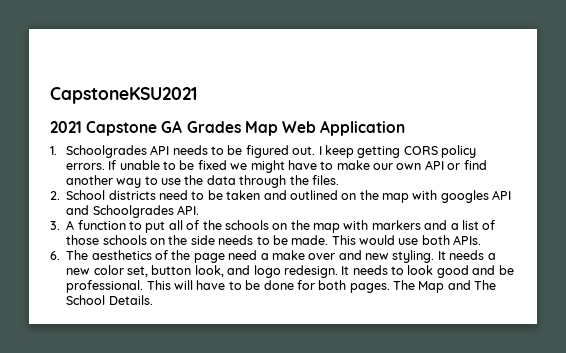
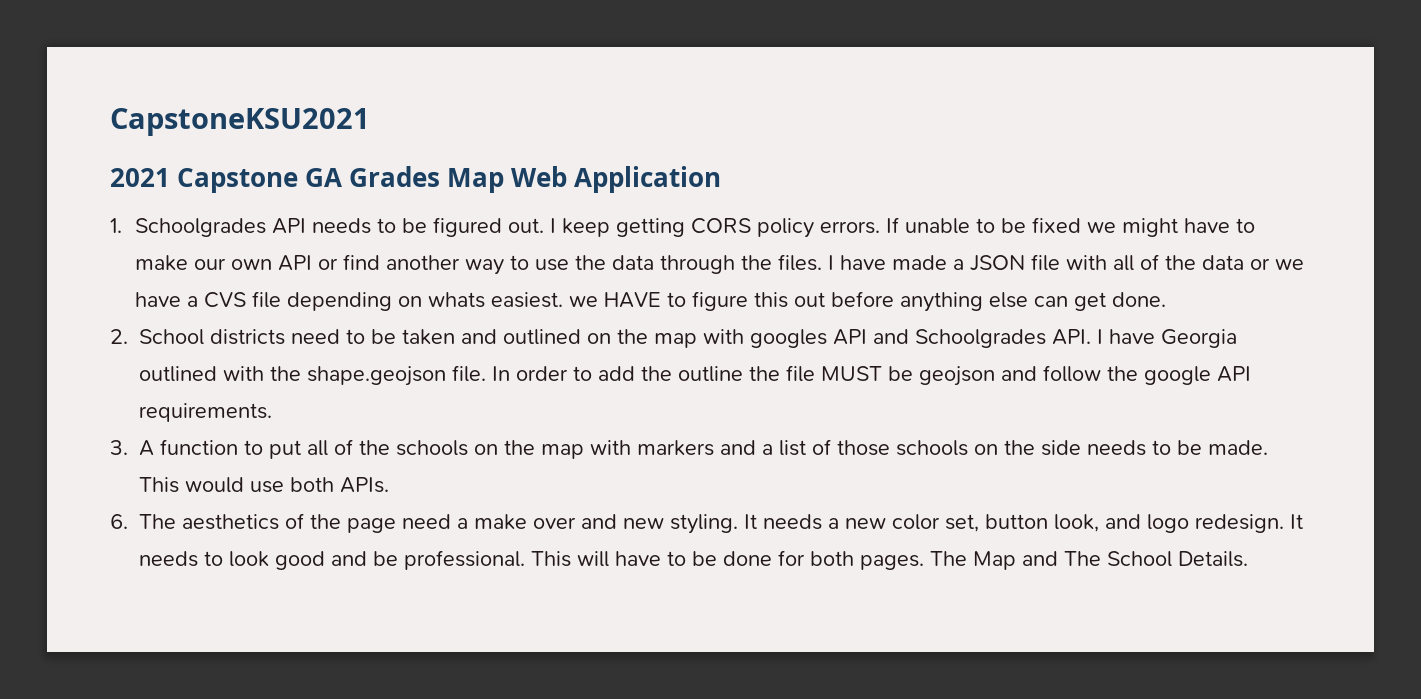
+ I have made a JSON file with all of the data or we have a CVS file depending on whats easiest. we HAVE to figure this out before anything else can get done.
- 2. School districts need to be taken and outlined on the map with googles API and Schoolgrades API.
+ 2. School districts need to be taken and outlined on the map with googles API and Schoolgrades API. I have Georgia outlined with the shape.geojson file. In order to add the outline the file MUST be geojson and follow the google API requirements.

